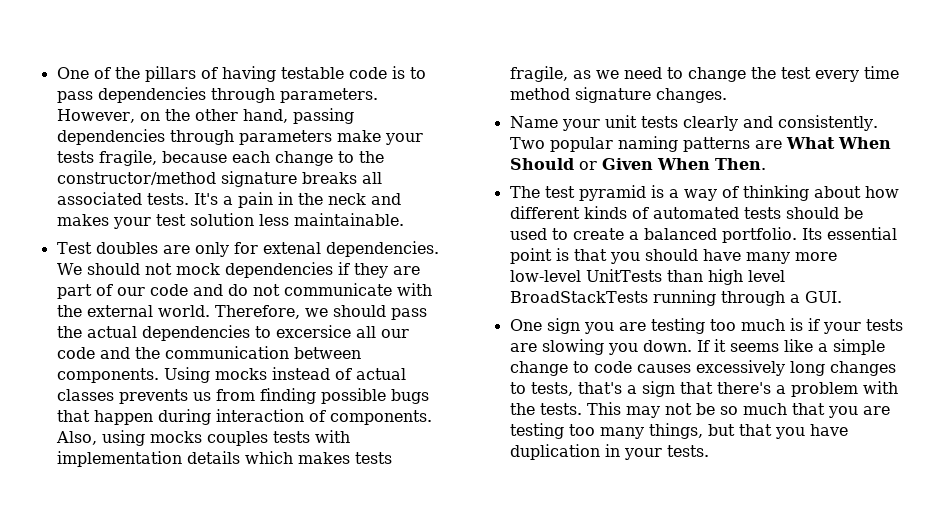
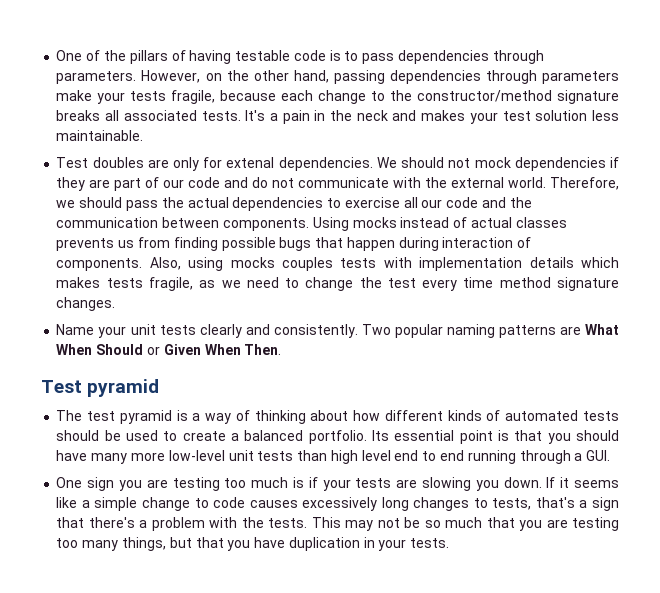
- Therefore, we should pass the actual dependencies to excersice all our code and the communication between components.
+ Therefore, we should pass the actual dependencies to exercise all our code and the communication between components.
+ Test pyramid
- Its essential point is that you should have many more low-level UnitTests than high level BroadStackTests running through a GUI.
+ Its essential point is that you should have many more low-level unit tests than high level end to end running through a GUI.

